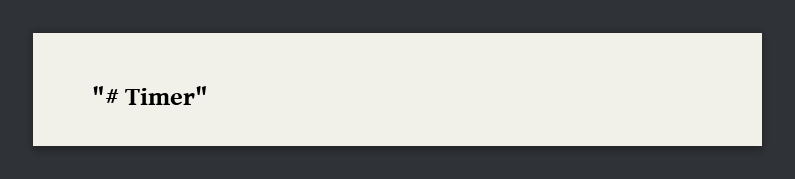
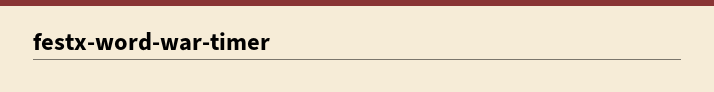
- "# Timer"
+ festx-word-war-timer

